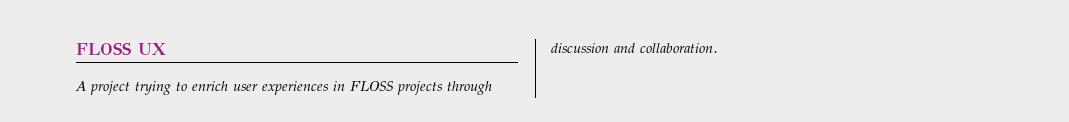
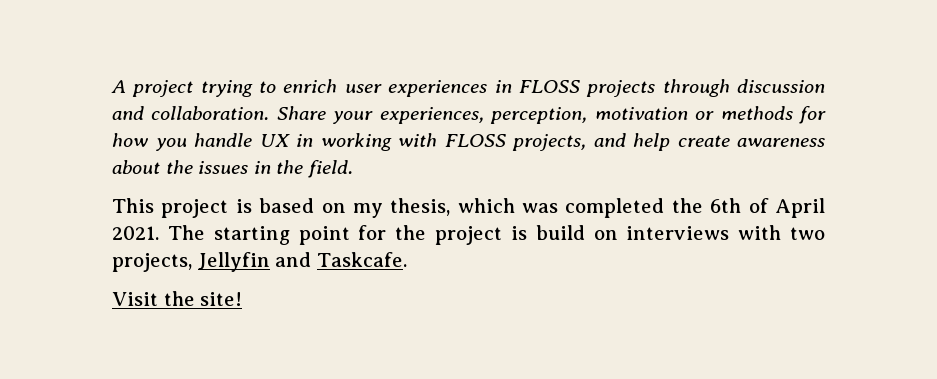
- FLOSS UX
+ Share your experiences, perception, motivation or methods for how you handle UX in working with FLOSS projects, and help create awareness about the issues in the field.
+ This project is based on my thesis, which was completed the 6th of April 2021. The starting point for the project is build on interviews with two projects, Jellyfin and Taskcafe.
+ Visit the site!

